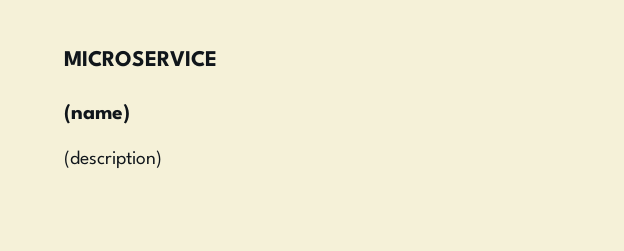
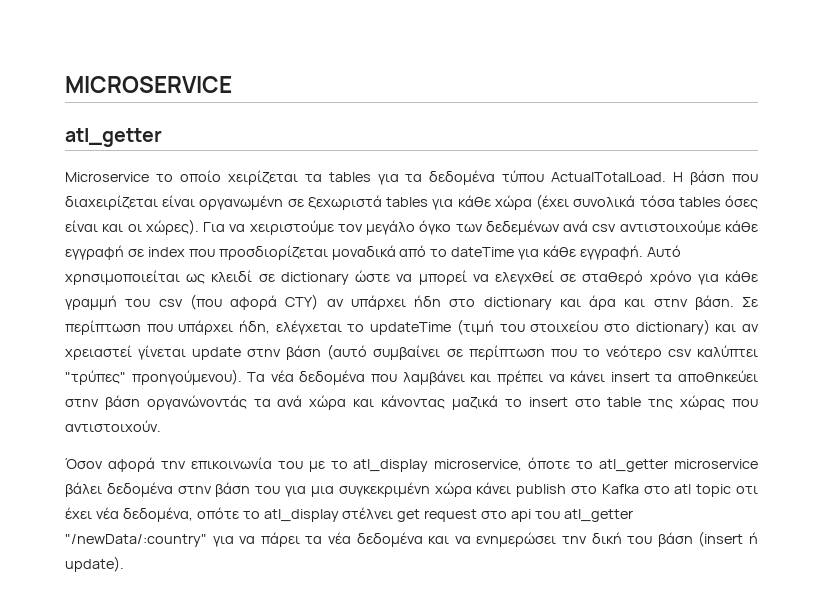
  MICROSERVICE
- (name)
- (description)
+ atl_getter
+ Microservice το οποίο χειρίζεται τα tables για τα δεδομένα τύπου ActualTotalLoad. Η βάση που διαχειρίζεται είναι οργανωμένη σε ξεχωριστά tables για κάθε χώρα (έχει συνολικά τόσα tables όσες είναι και οι χώρες). Για να χειριστούμε τον μεγάλο όγκο των δεδεμένων ανά csv αντιστοιχούμε κάθε εγγραφή σε index που προσδιορίζεται μοναδικά από το dateTime για κάθε εγγραφή. Αυτό χρησιμοποιείται ως κλειδί σε dictionary ώστε να μπορεί να ελεγχθεί σε σταθερό χρόνο για κάθε γραμμή του csv (που αφορά CTY) αν υπάρχει ήδη στο dictionary και άρα και στην βάση. Σε περίπτωση που υπάρχει ήδη, ελέγχεται το updateTime (τιμή του στοιχείου στο dictionary) και αν χρειαστεί γίνεται update στην βάση (αυτό συμβαίνει σε περίπτωση που το νεότερο csv καλύπτει "τρύπες" προηγούμενου). Τα νέα δεδομένα που λαμβάνει και πρέπει να κάνει insert τα αποθηκεύει στην βάση οργανώνοντάς τα ανά χώρα και κάνοντας μαζικά το insert στο table της χώρας που αντιστοιχούν.
+ Όσον αφορά την επικοινωνία του με το atl_display microservice, όποτε το atl_getter microservice βάλει δεδομένα στην βάση του για μια συγκεκριμένη χώρα κάνει publish στο Kafka στο atl topic οτι έχει νέα δεδομένα, οπότε το atl_display στέλνει get request στο api του atl_getter "/newData/:country" για να πάρει τα νέα δεδομένα και να ενημερώσει την δική του βάση (insert ή update).

